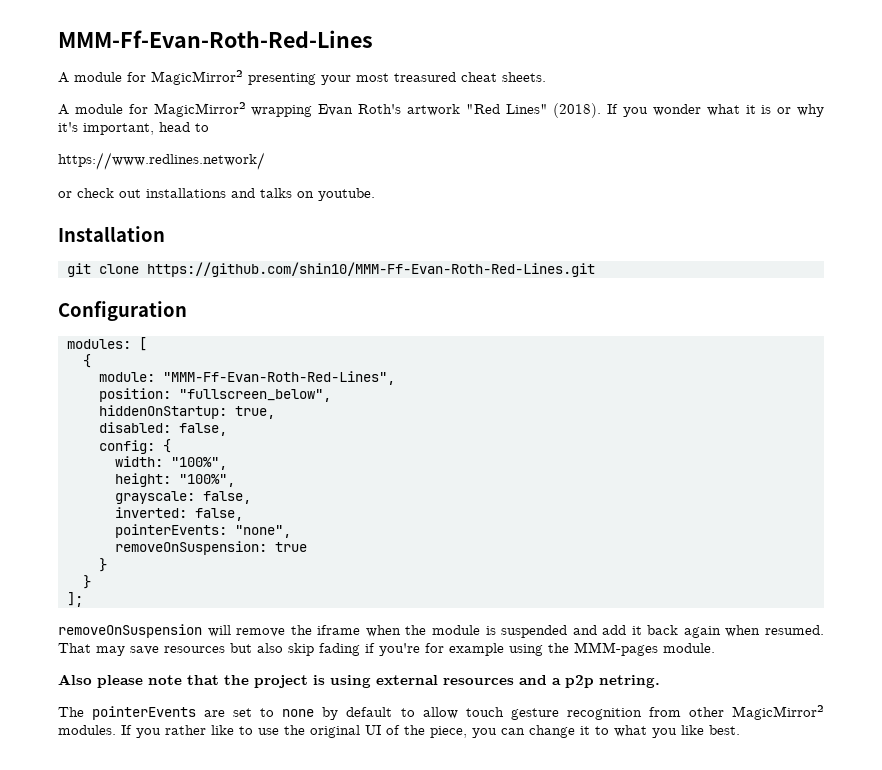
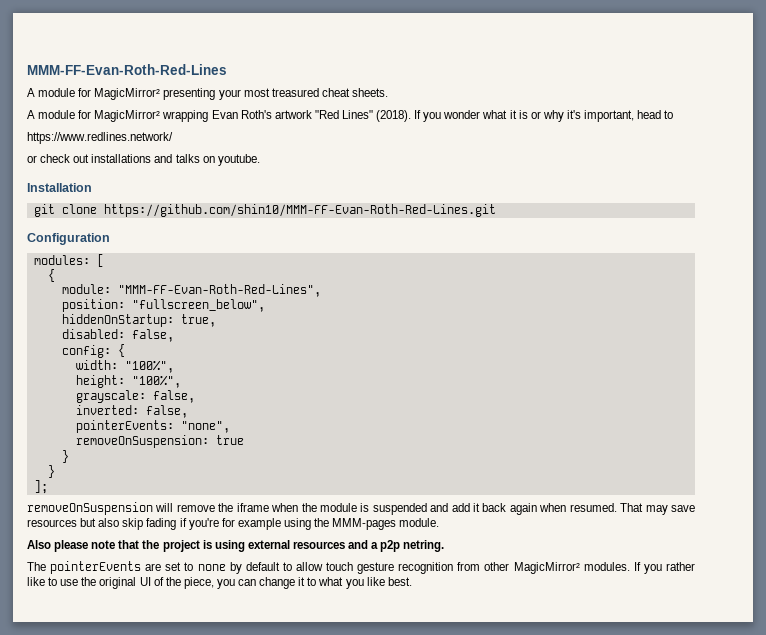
- MMM-Ff-Evan-Roth-Red-Lines
+ MMM-FF-Evan-Roth-Red-Lines
- git clone https://github.com/shin10/MMM-Ff-Evan-Roth-Red-Lines.git
+ git clone https://github.com/shin10/MMM-FF-Evan-Roth-Red-Lines.git
- module: "MMM-Ff-Evan-Roth-Red-Lines",
+ module: "MMM-FF-Evan-Roth-Red-Lines",

